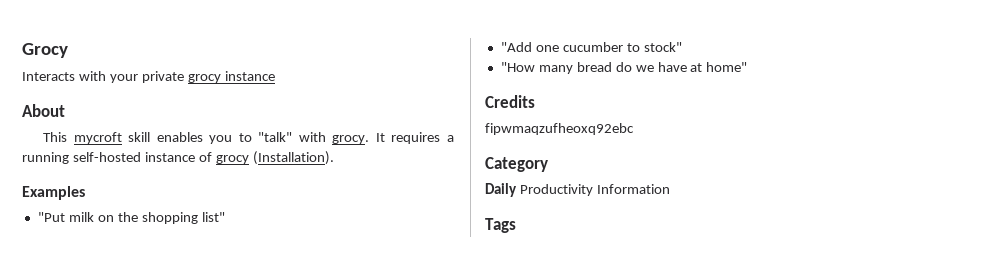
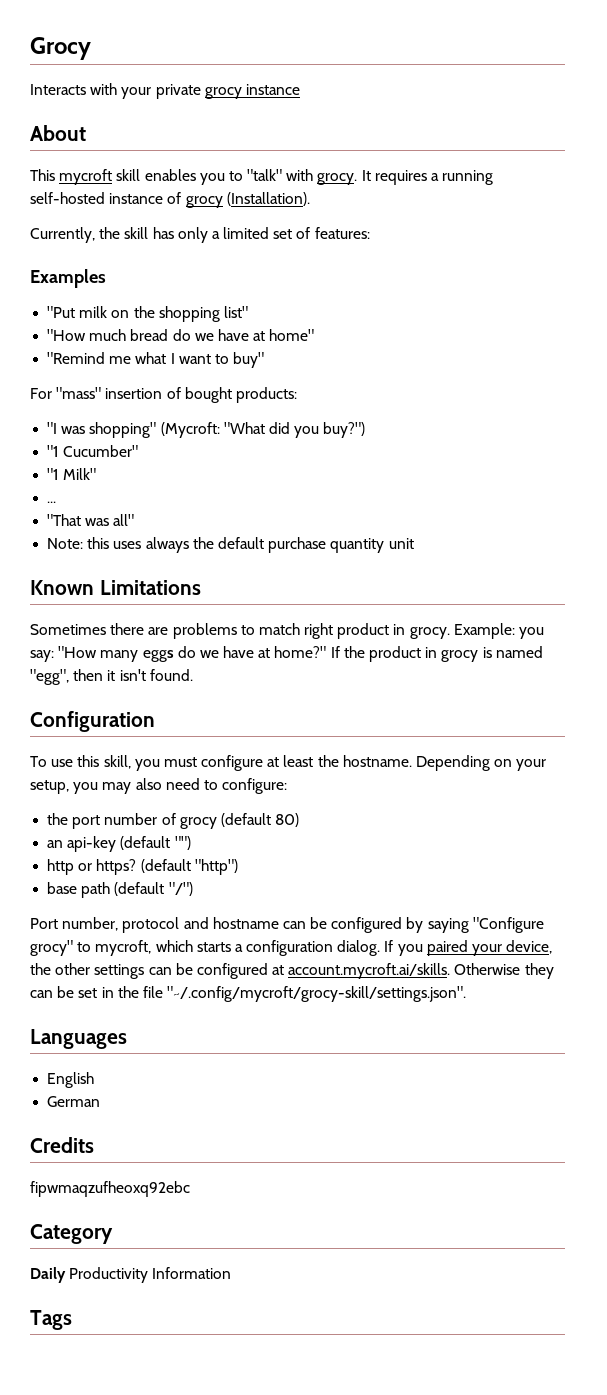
+ Currently, the skill has only a limited set of features:
- "Add one cucumber to stock"
- "How many bread do we have at home"
+ "How much bread do we have at home"
+ "Remind me what I want to buy"
+ For "mass" insertion of bought products:
+ "I was shopping" (Mycroft: "What did you buy?")
+ "1 Cucumber"
+ "1 Milk"
+ ...
+ "That was all"
+ Note: this uses always the default purchase quantity unit
+ Known Limitations
+ Sometimes there are problems to match right product in grocy. Example: you say: "How many eggs do we have at home?" If the product in grocy is named "egg", then it isn't found.
+ Configuration
+ To use this skill, you must configure at least the hostname. Depending on your setup, you may also need to configure:
+ the port number of grocy (default 80)
+ an api-key (default "")
+ http or https? (default "http")
+ base path (default "/")
+ Port number, protocol and hostname can be configured by saying "Configure grocy" to mycroft, which starts a configuration dialog. If you paired your device, the other settings can be configured at account.mycroft.ai/skills. Otherwise they can be set in the file "~/.config/mycroft/grocy-skill/settings.json".
+ Languages
+ English
+ German

